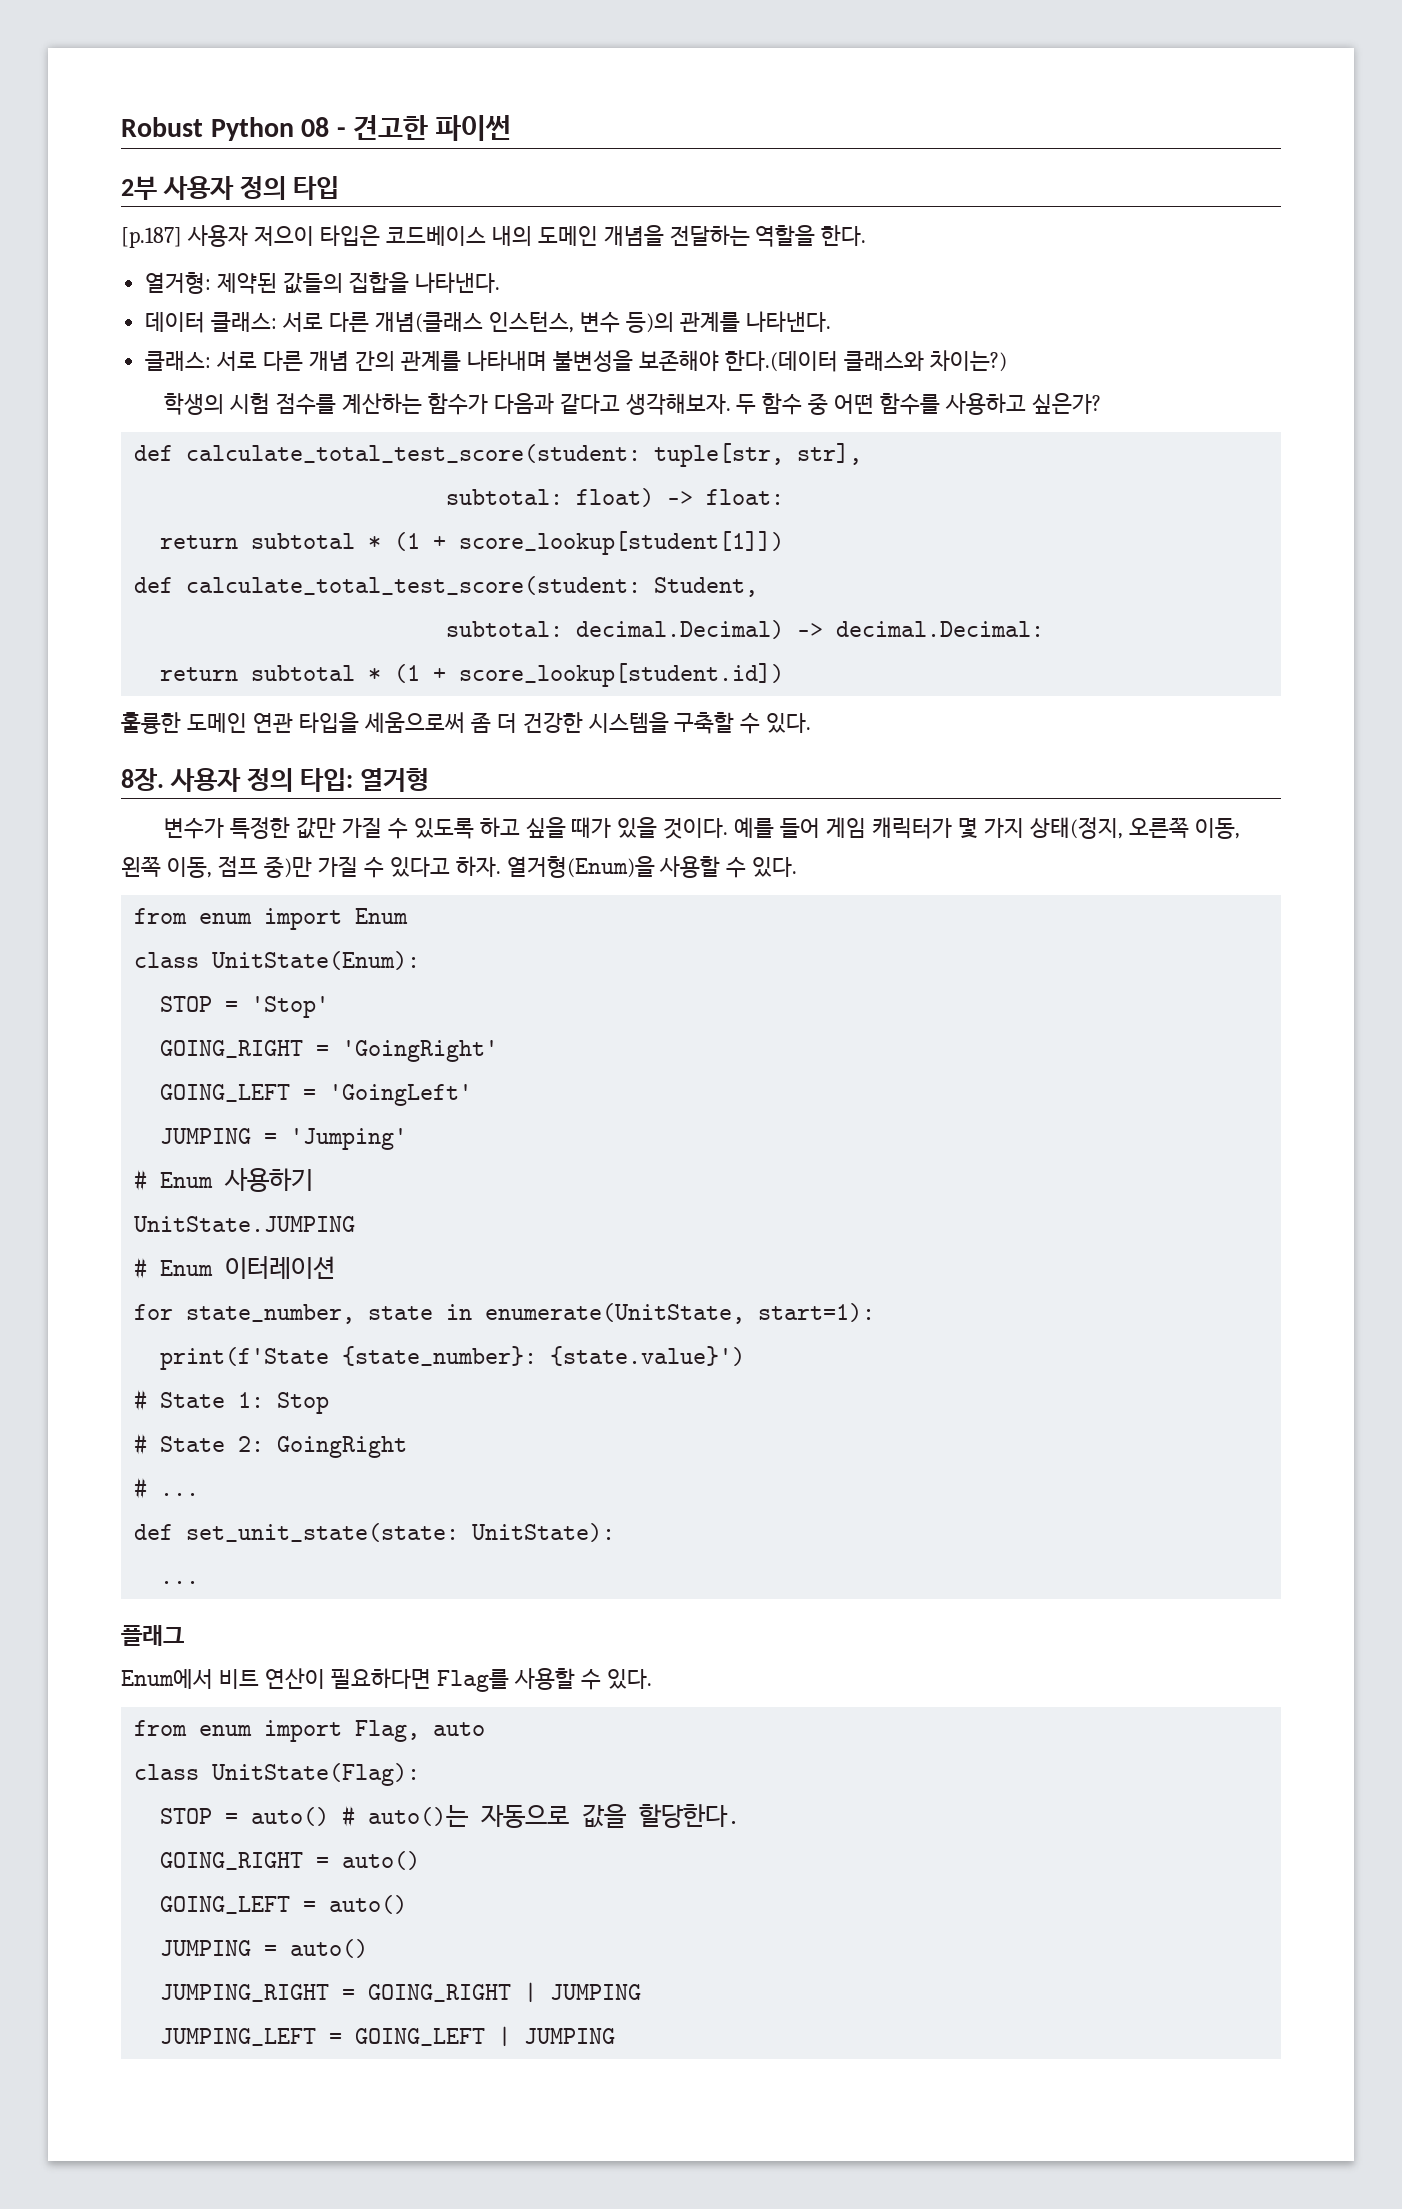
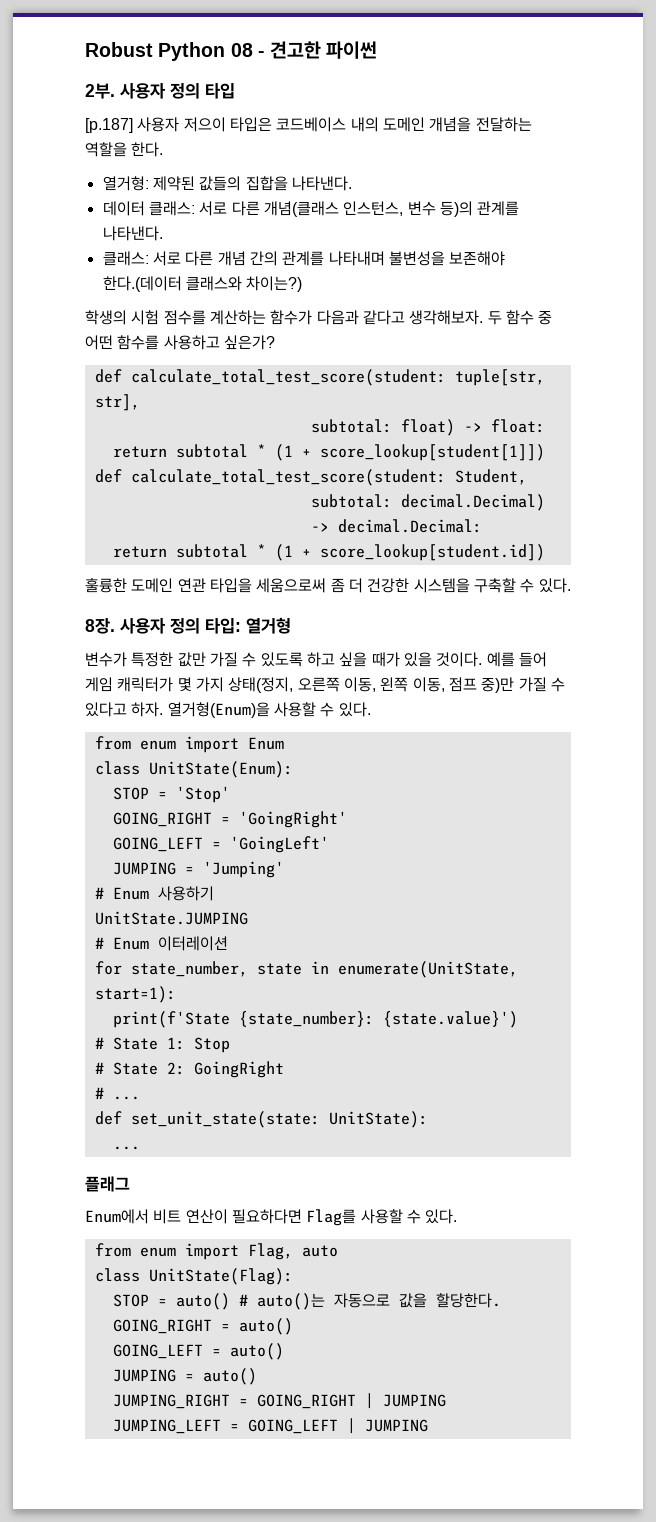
- 2부 사용자 정의 타입
+ 2부. 사용자 정의 타입

